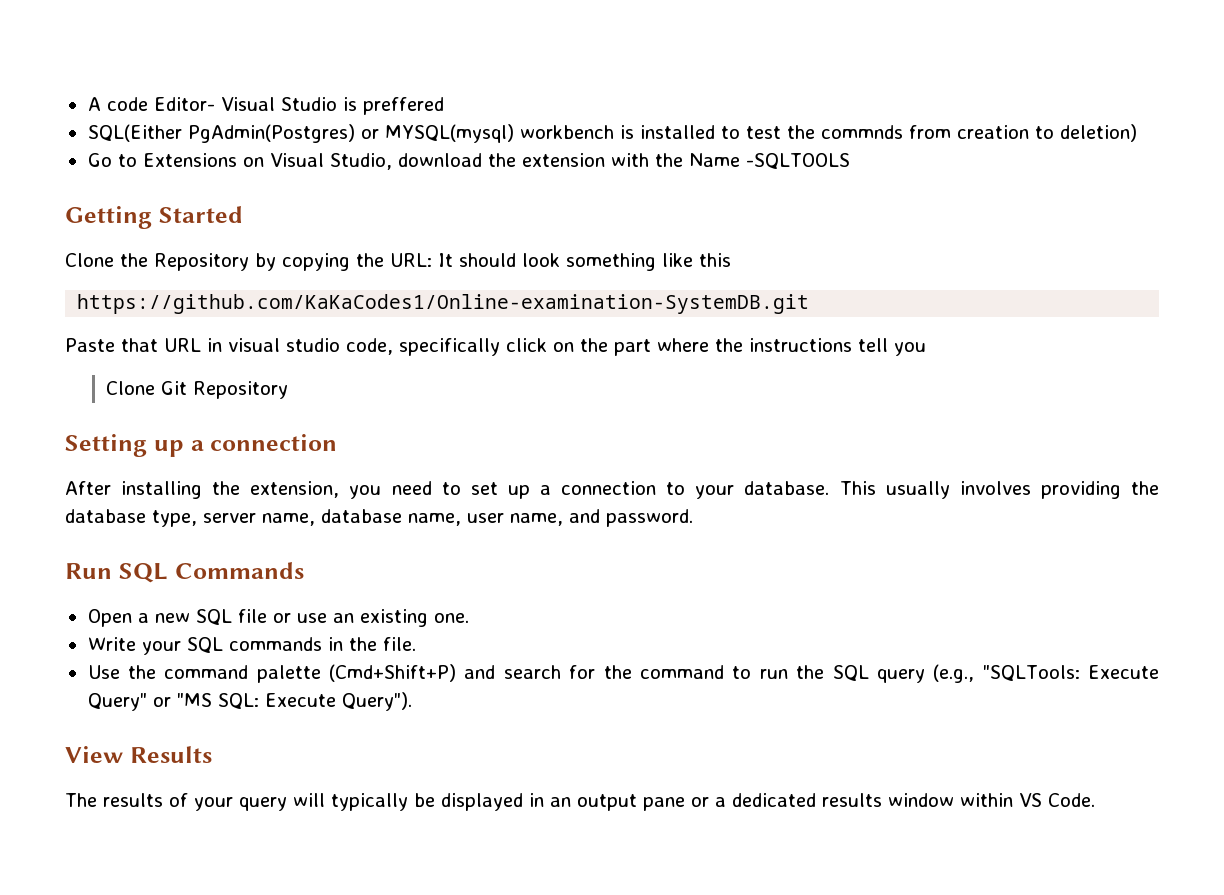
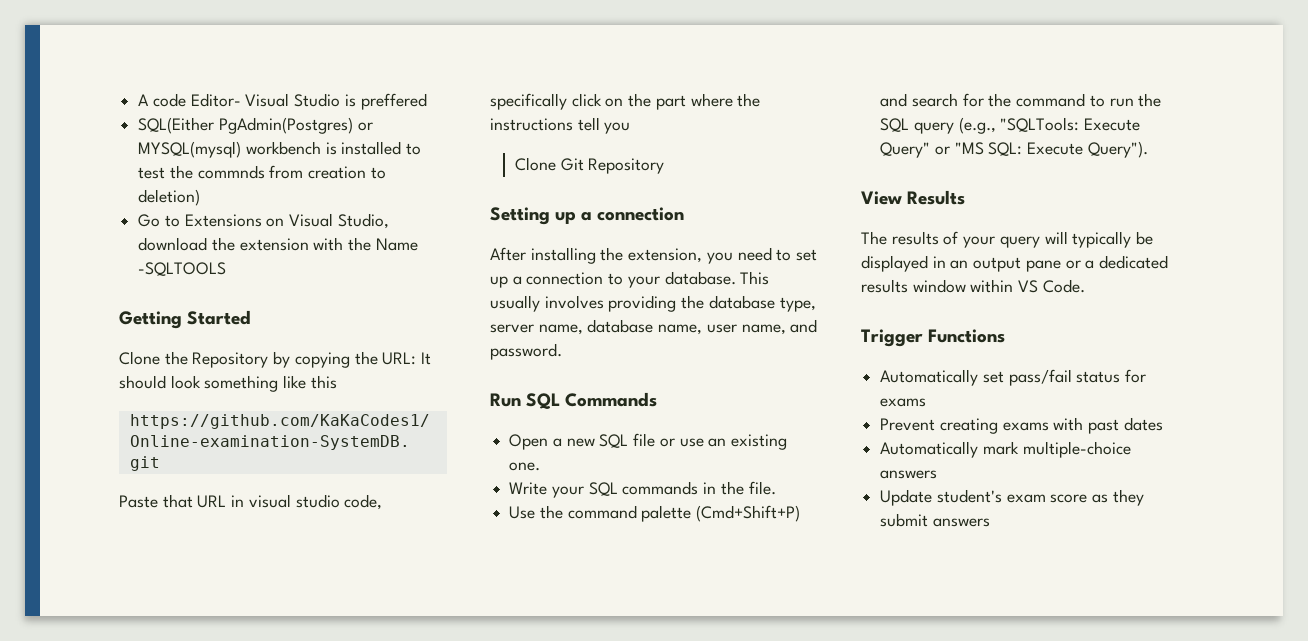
+ Trigger Functions
+ Automatically set pass/fail status for exams
+ Prevent creating exams with past dates
+ Automatically mark multiple-choice answers
+ Update student's exam score as they submit answers

